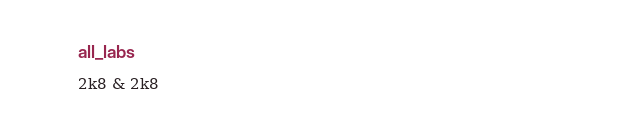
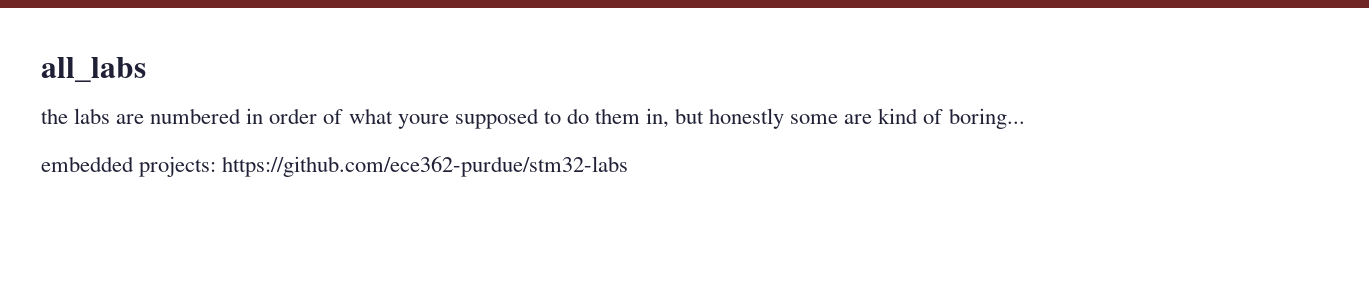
- 2k8 & 2k8
+ the labs are numbered in order of what youre supposed to do them in, but honestly some are kind of boring...
+ embedded projects: https://github.com/ece362-purdue/stm32-labs

